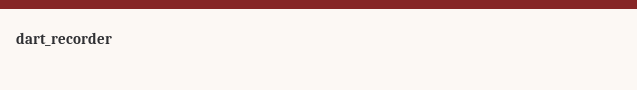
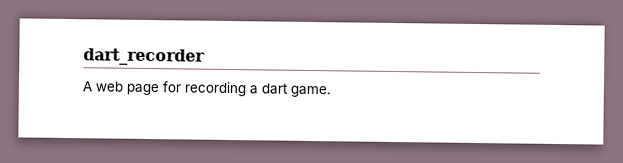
+ A web page for recording a dart game.

